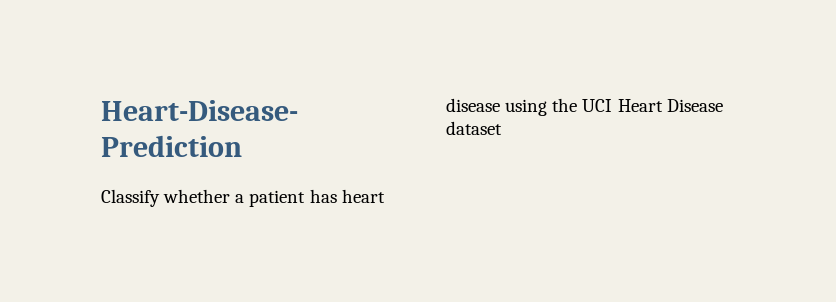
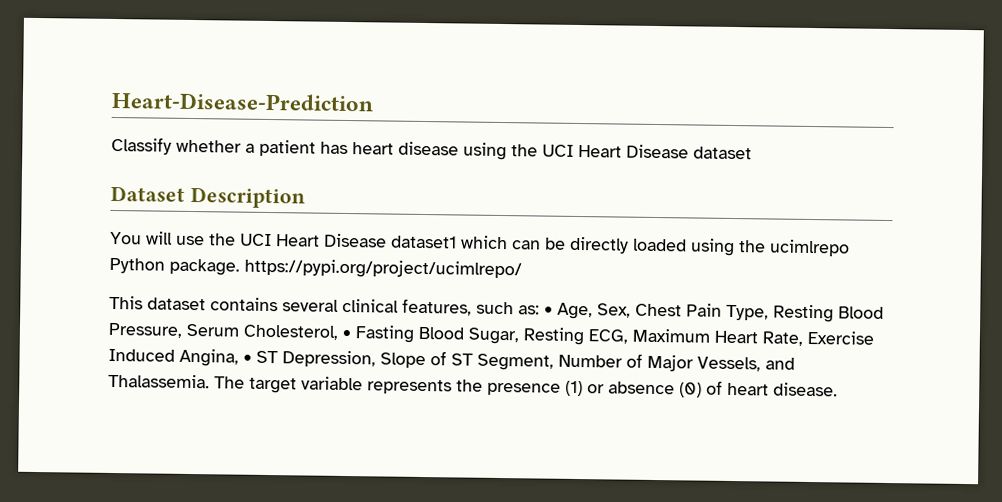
+ Dataset Description
+ You will use the UCI Heart Disease dataset1 which can be directly loaded using the ucimlrepo Python package. https://pypi.org/project/ucimlrepo/
+ This dataset contains several clinical features, such as: • Age, Sex, Chest Pain Type, Resting Blood Pressure, Serum Cholesterol, • Fasting Blood Sugar, Resting ECG, Maximum Heart Rate, Exercise Induced Angina, • ST Depression, Slope of ST Segment, Number of Major Vessels, and Thalassemia. The target variable represents the presence (1) or absence (0) of heart disease.

